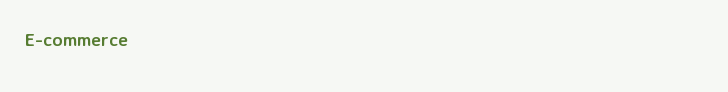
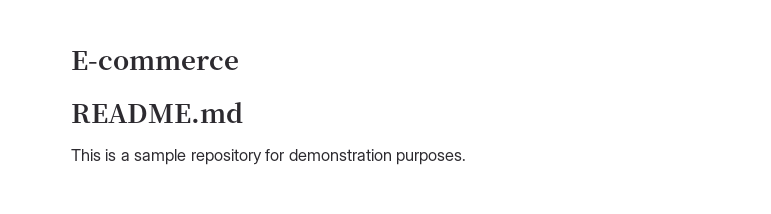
+ README.md
+ This is a sample repository for demonstration purposes.

